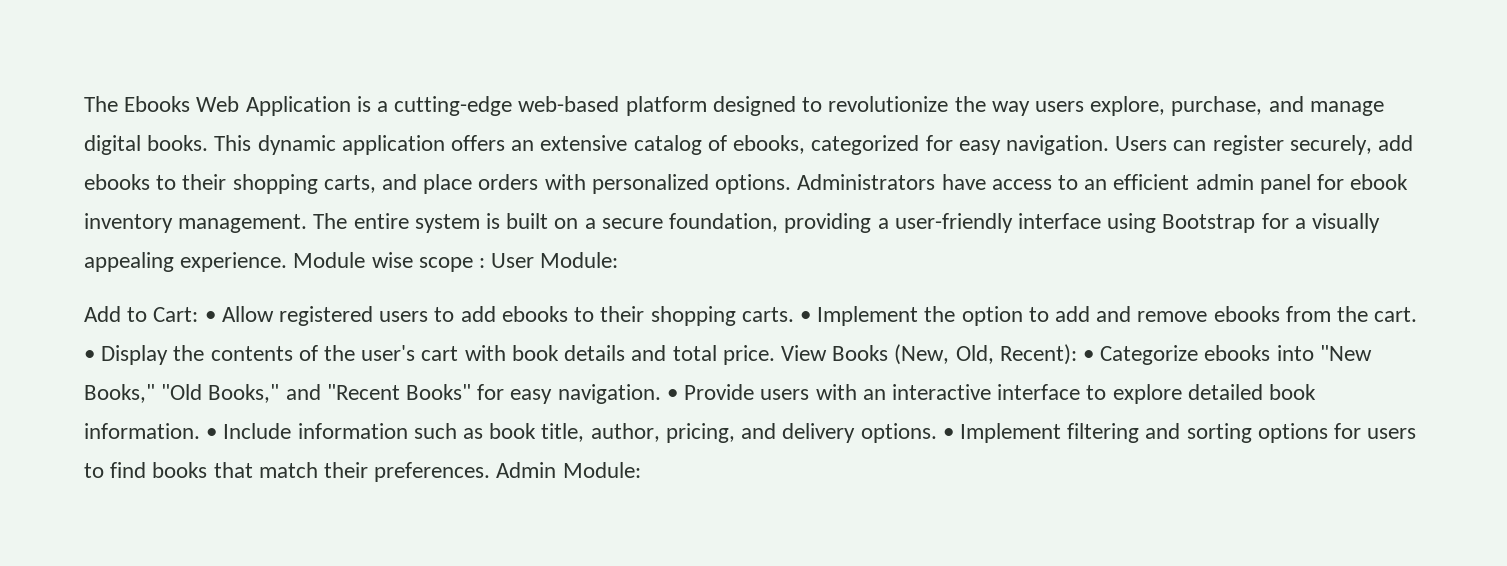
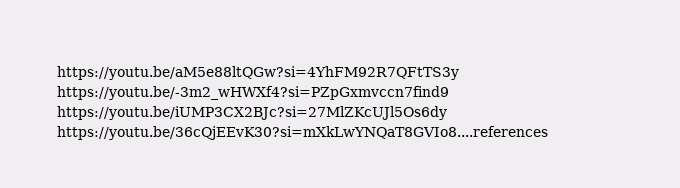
- The Ebooks Web Application is a cutting-edge web-based platform designed to revolutionize the way users explore, purchase, and manage digital books. This dynamic application offers an extensive catalog of ebooks, categorized for easy navigation. Users can register securely, add ebooks to their shopping carts, and place orders with personalized options. Administrators have access to an efficient admin panel for ebook inventory management. The entire system is built on a secure foundation, providing a user-friendly interface using Bootstrap for a visually appealing experience. Module wise scope : User Module:
- Add to Cart: • Allow registered users to add ebooks to their shopping carts. • Implement the option to add and remove ebooks from the cart. • Display the contents of the user's cart with book details and total price. View Books (New, Old, Recent): • Categorize ebooks into "New Books," "Old Books," and "Recent Books" for easy navigation. • Provide users with an interactive interface to explore detailed book information. • Include information such as book title, author, pricing, and delivery options. • Implement filtering and sorting options for users to find books that match their preferences. Admin Module:
+ https://youtu.be/aM5e88ltQGw?si=4YhFM92R7QFtTS3y https://youtu.be/-3m2_wHWXf4?si=PZpGxmvccn7find9 https://youtu.be/iUMP3CX2BJc?si=27MlZKcUJl5Os6dy https://youtu.be/36cQjEEvK30?si=mXkLwYNQaT8GVIo8....references

